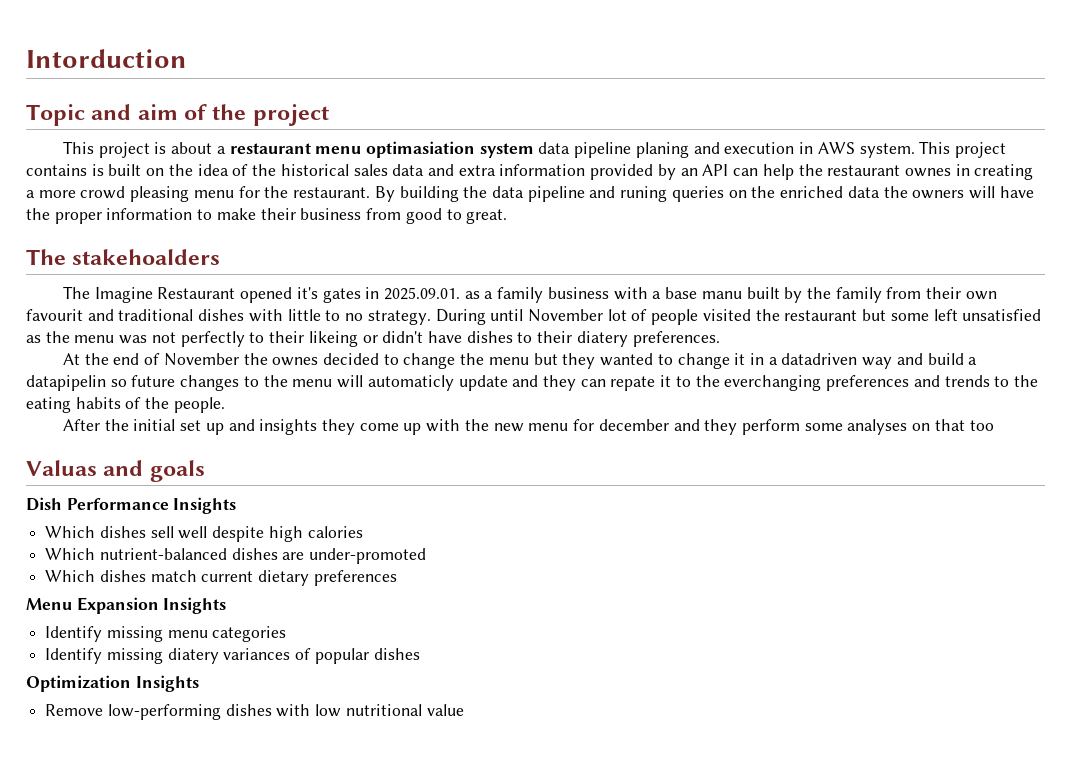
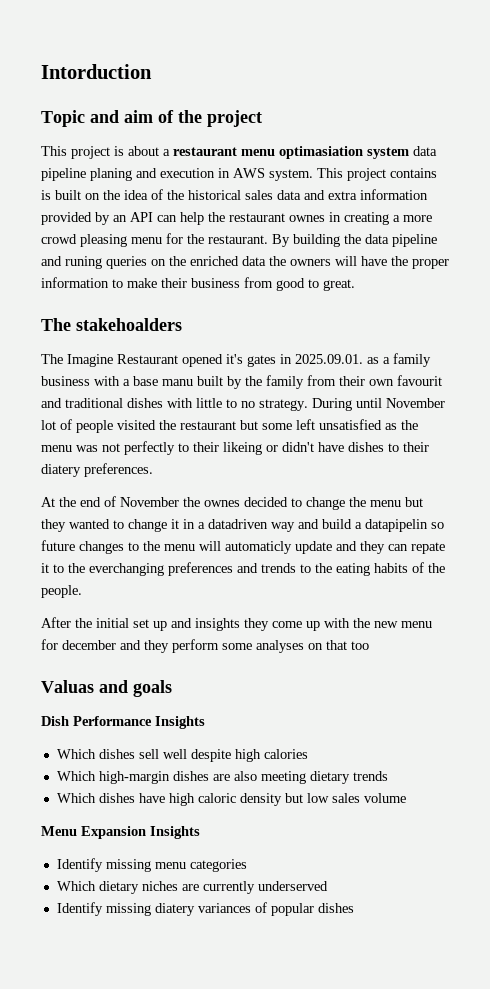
- Which nutrient-balanced dishes are under-promoted
- Which dishes match current dietary preferences
+ Which high-margin dishes are also meeting dietary trends
+ Which dishes have high caloric density but low sales volume
+ Which dietary niches are currently underserved
- Optimization Insights
- Remove low-performing dishes with low nutritional value

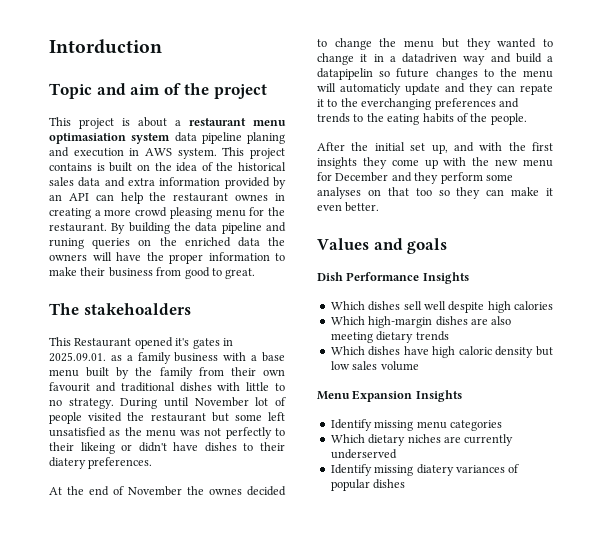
- The Imagine Restaurant opened it's gates in 2025.09.01. as a family business with a base manu built by the family from their own favourit and traditional dishes with little to no strategy.
+ This Restaurant opened it's gates in 2025.09.01. as a family business with a base menu built by the family from their own favourit and traditional dishes with little to no strategy.
- After the initial set up and insights they come up with the new menu for december and they perform some analyses on that too
- Valuas and goals
+ After the initial set up, and with the first insights they come up with the new menu for December and they perform some analyses on that too so they can make it even better.
+ Values and goals

